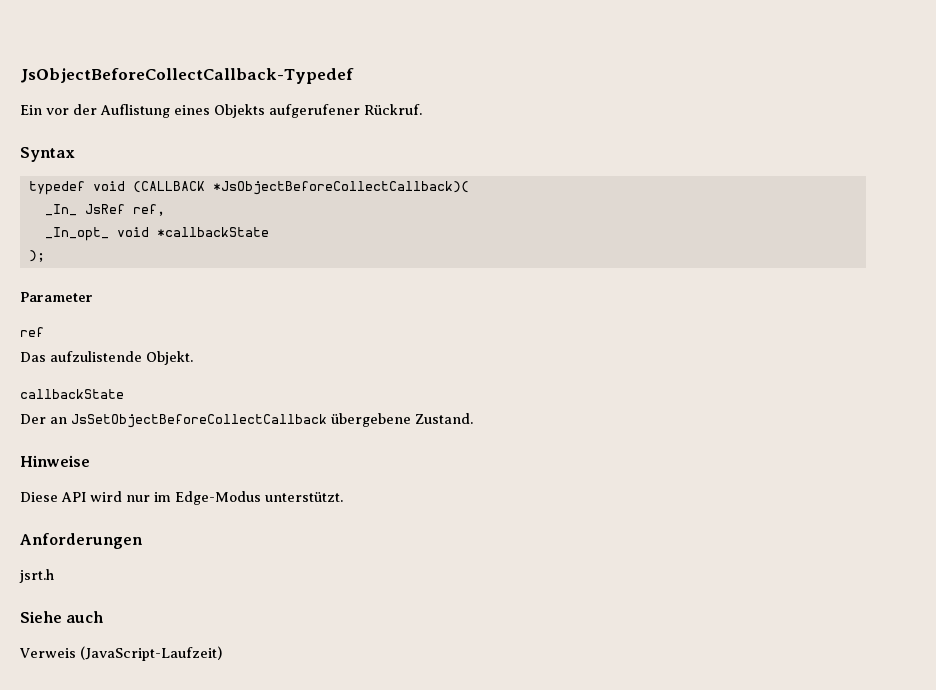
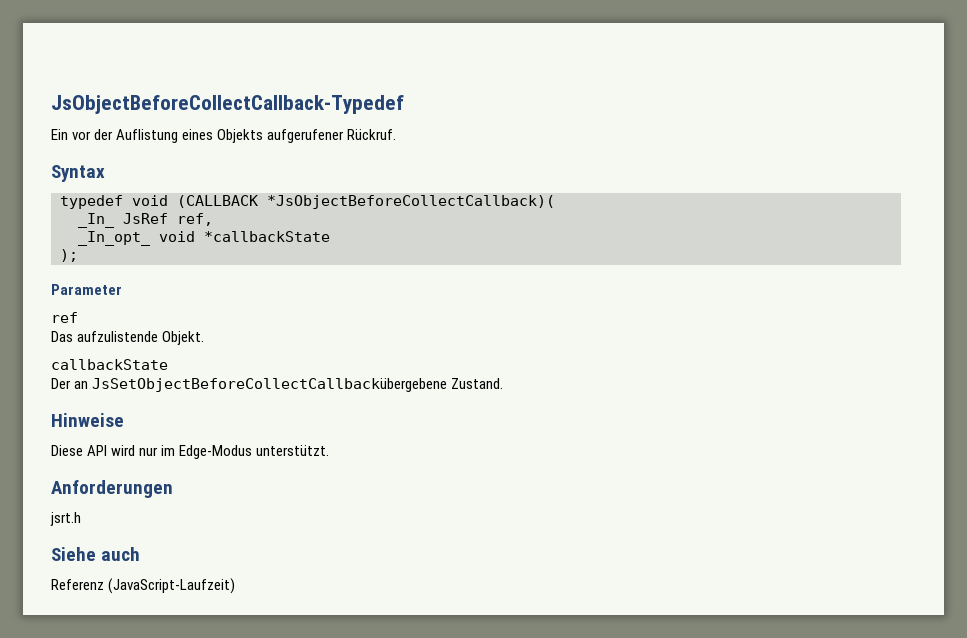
- Der an JsSetObjectBeforeCollectCallback übergebene Zustand.
+ Der an JsSetObjectBeforeCollectCallbackübergebene Zustand.
- Verweis (JavaScript-Laufzeit)
+ Referenz (JavaScript-Laufzeit)

